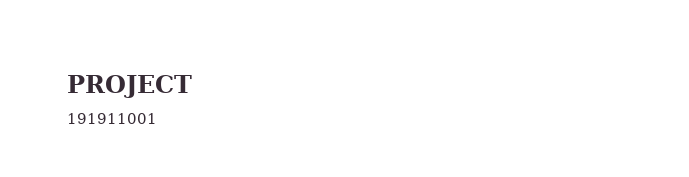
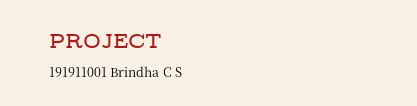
- 191911001
+ 191911001 Brindha C S

